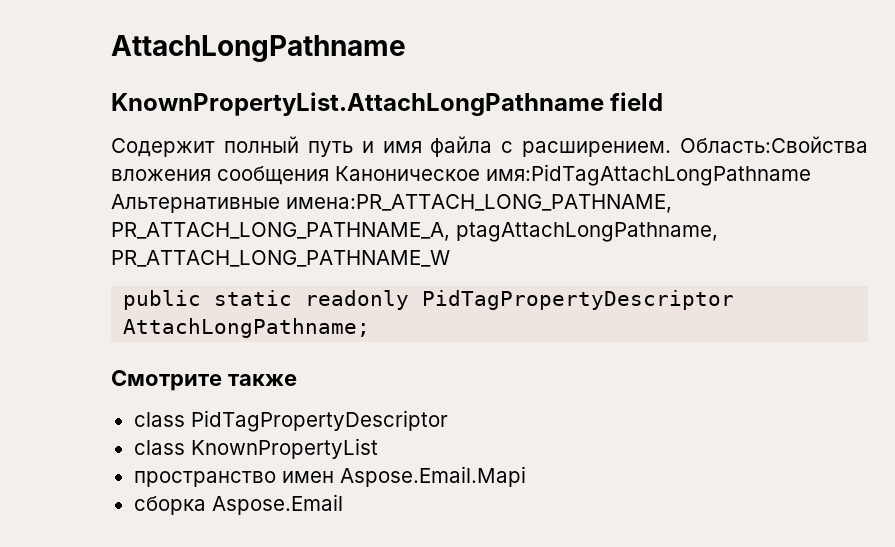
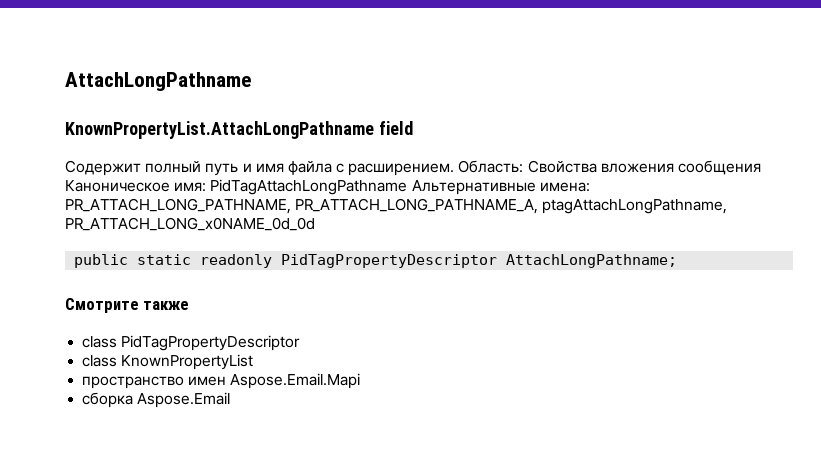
- Область:Свойства вложения сообщения Каноническое имя:PidTagAttachLongPathname Альтернативные имена:PR_ATTACH_LONG_PATHNAME, PR_ATTACH_LONG_PATHNAME_A, ptagAttachLongPathname, PR_ATTACH_LONG_PATHNAME_W
+ Область: Свойства вложения сообщения Каноническое имя: PidTagAttachLongPathname Альтернативные имена: PR_ATTACH_LONG_PATHNAME, PR_ATTACH_LONG_PATHNAME_A, ptagAttachLongPathname, PR_ATTACH_LONG_x0NAME_0d_0d

